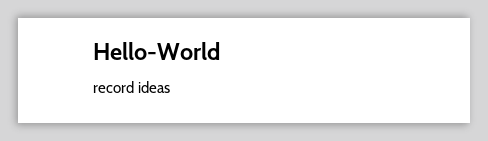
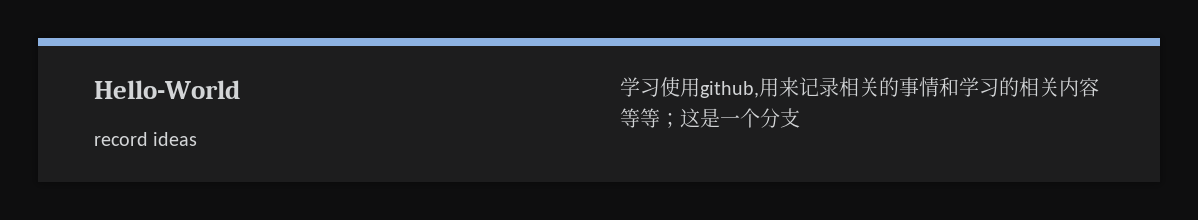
+ 学习使用github,用来记录相关的事情和学习的相关内容等等；这是一个分支

